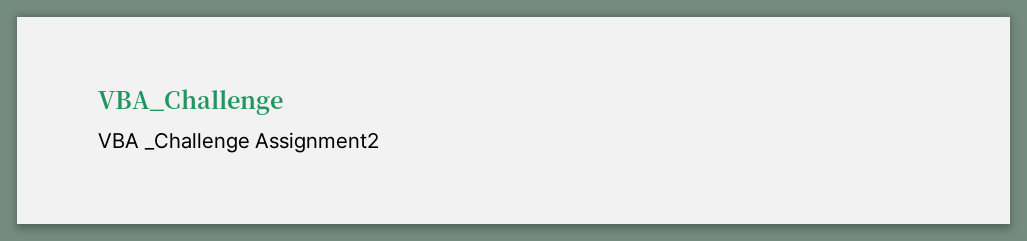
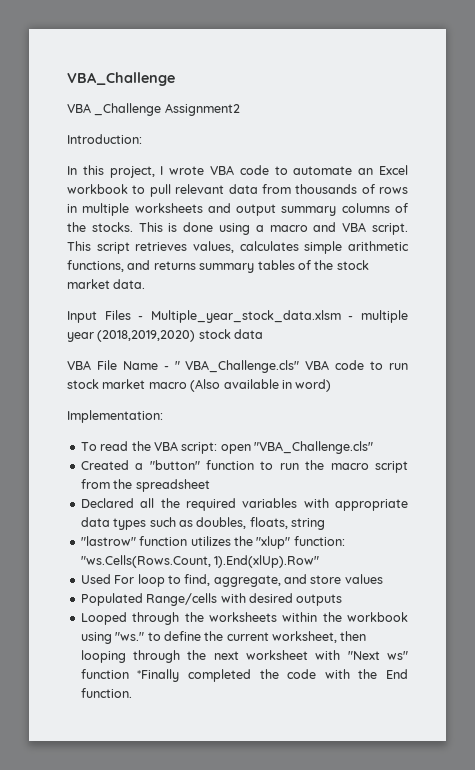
+ Introduction:
+ In this project, I wrote VBA code to automate an Excel workbook to pull relevant data from thousands of rows in multiple worksheets and output summary columns of the stocks. This is done using a macro and VBA script. This script retrieves values, calculates simple arithmetic functions, and returns summary tables of the stock market data.
+ Input Files - Multiple_year_stock_data.xlsm - multiple year (2018,2019,2020) stock data
+ VBA File Name - " VBA_Challenge.cls" VBA code to run stock market macro (Also available in word)
+ Implementation:
+ To read the VBA script: open "VBA_Challenge.cls"
+ Created a "button" function to run the macro script from the spreadsheet
+ Declared all the required variables with appropriate data types such as doubles, floats, string
+ "lastrow" function utilizes the "xlup" function: "ws.Cells(Rows.Count, 1).End(xlUp).Row"
+ Used For loop to find, aggregate, and store values
+ Populated Range/cells with desired outputs
+ Looped through the worksheets within the workbook using "ws." to define the current worksheet, then looping through the next worksheet with "Next ws" function *Finally completed the code with the End function.

